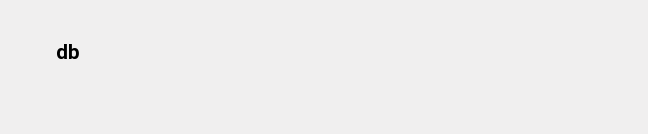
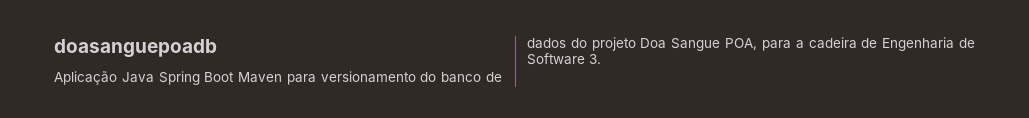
- db
+ doasanguepoadb
+ Aplicação Java Spring Boot Maven para versionamento do banco de dados do projeto Doa Sangue POA, para a cadeira de Engenharia de Software 3.

